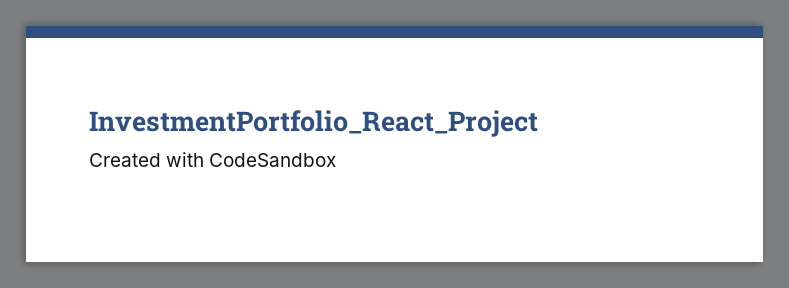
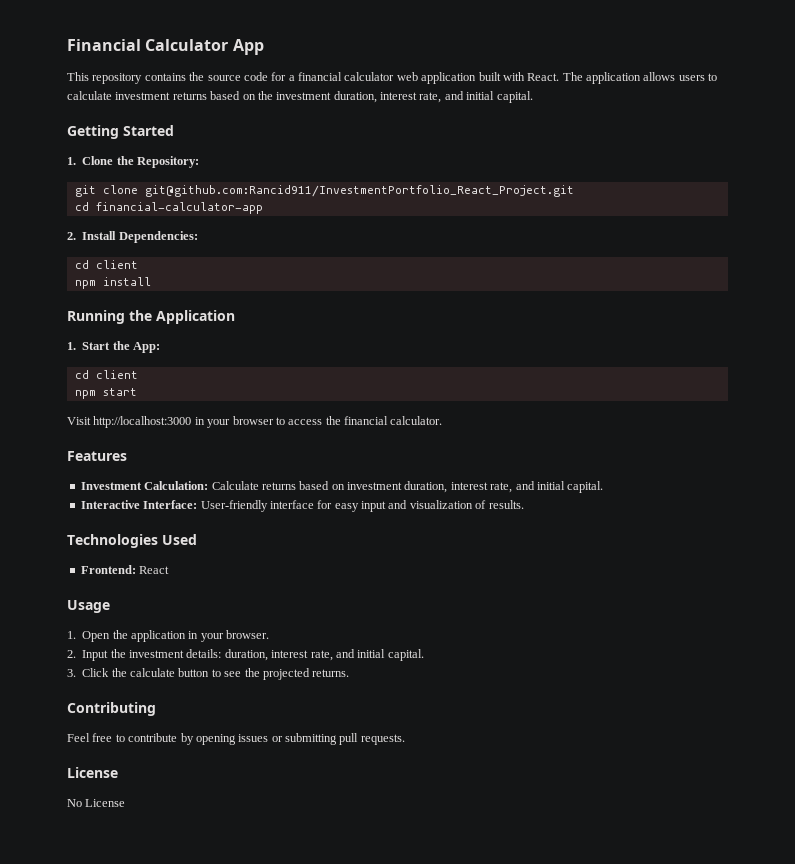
- InvestmentPortfolio_React_Project
- Created with CodeSandbox
+ Financial Calculator App
+ This repository contains the source code for a financial calculator web application built with React. The application allows users to calculate investment returns based on the investment duration, interest rate, and initial capital.
+ Getting Started
+ 1. Clone the Repository:
+ git clone git@github.com:Rancid911/InvestmentPortfolio_React_Project.git
+ cd financial-calculator-app
+ 2. Install Dependencies:
+ cd client
+ npm install
+ Running the Application
+ 1. Start the App:
+ cd client
+ npm start
+ Visit http://localhost:3000 in your browser to access the financial calculator.
+ Features
+ Investment Calculation: Calculate returns based on investment duration, interest rate, and initial capital.
+ Interactive Interface: User-friendly interface for easy input and visualization of results.
+ Technologies Used
+ Frontend: React
+ Usage
+ 1. Open the application in your browser.
+ 2. Input the investment details: duration, interest rate, and initial capital.
+ 3. Click the calculate button to see the projected returns.
+ Contributing
+ Feel free to contribute by opening issues or submitting pull requests.
+ License
+ No License

